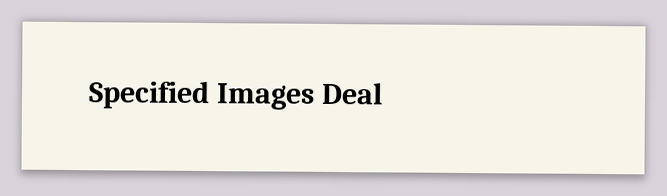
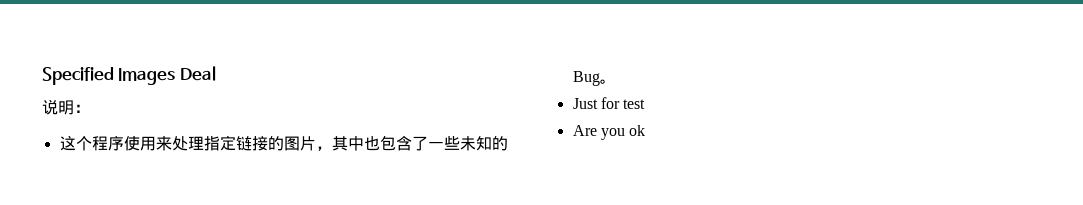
+ 说明：
+ 这个程序使用来处理指定链接的图片，其中也包含了一些未知的Bug。
+ Just for test
+ Are you ok

